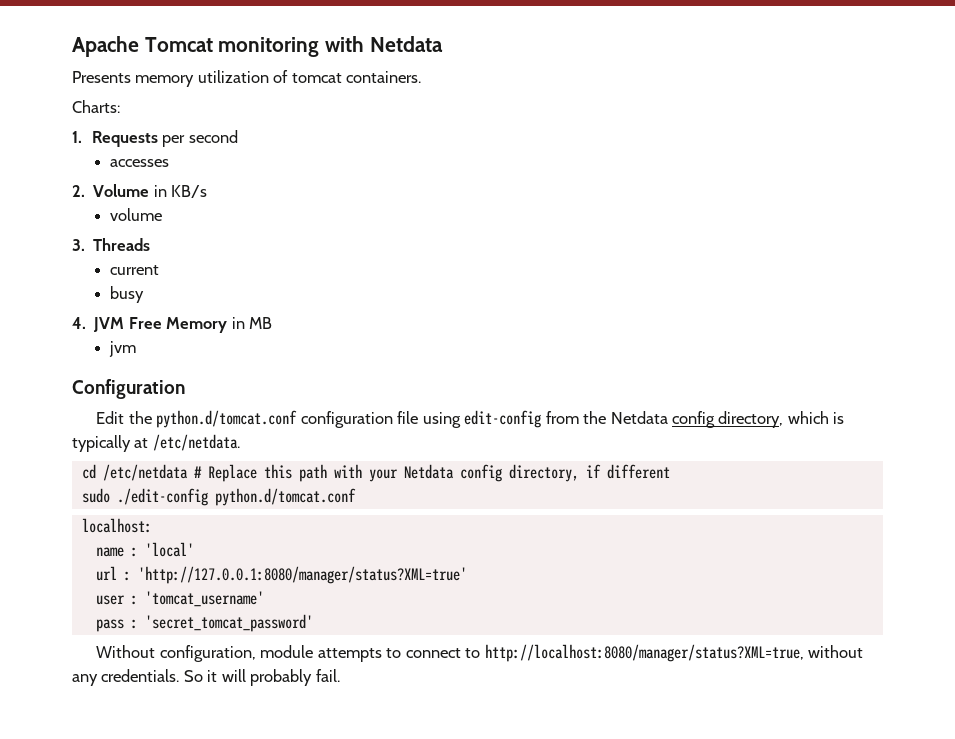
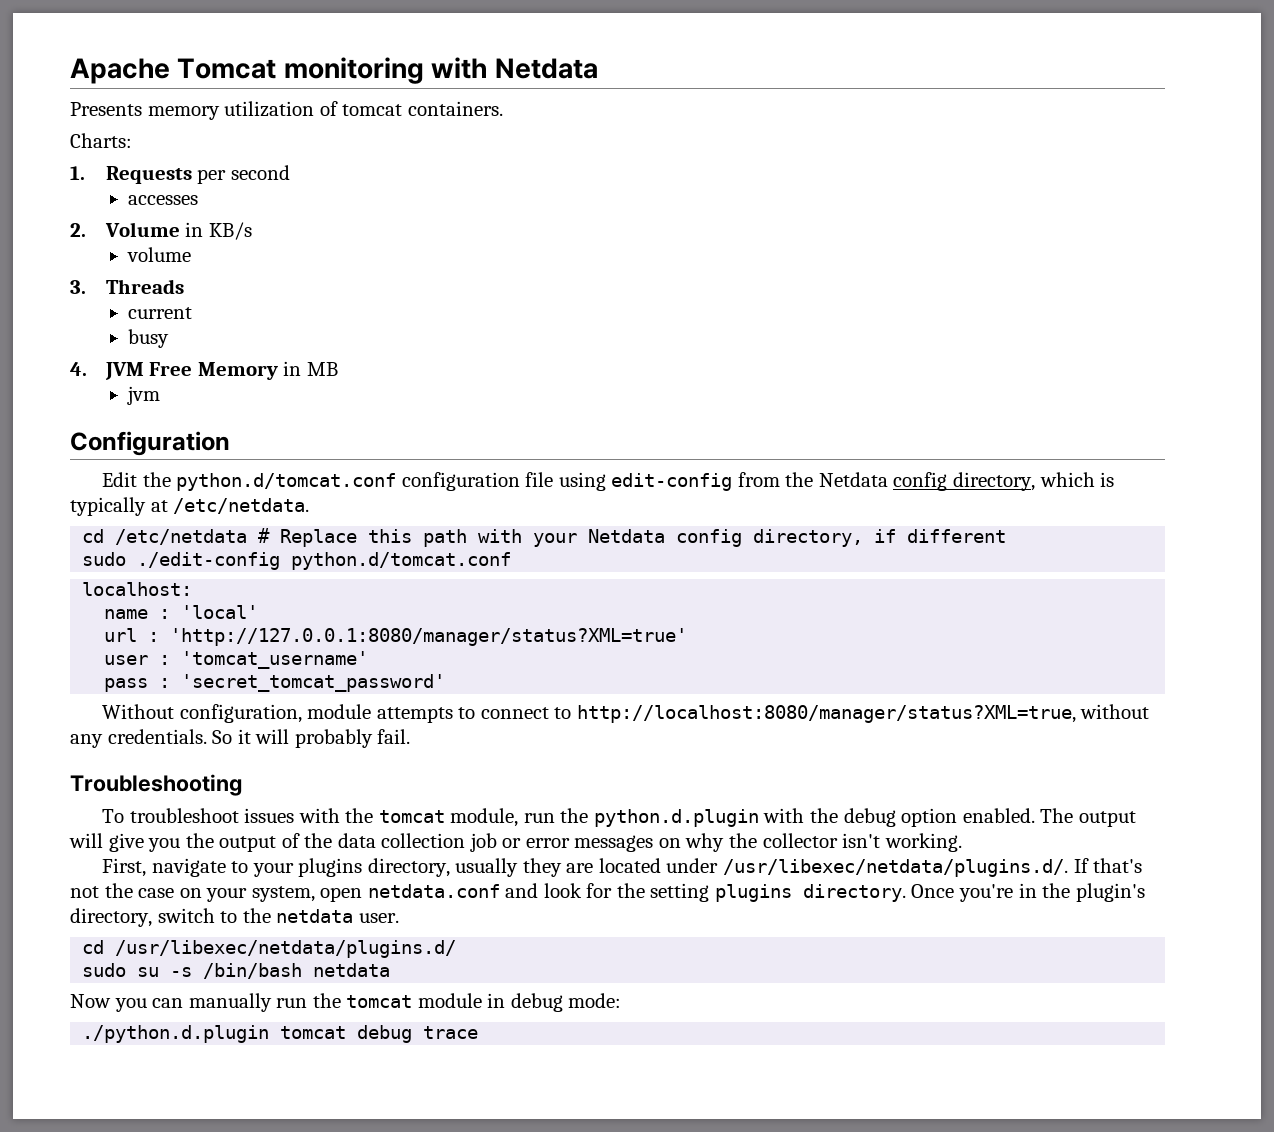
+ Troubleshooting
+ To troubleshoot issues with the tomcat module, run the python.d.plugin with the debug option enabled. The output will give you the output of the data collection job or error messages on why the collector isn't working.
+ First, navigate to your plugins directory, usually they are located under /usr/libexec/netdata/plugins.d/. If that's not the case on your system, open netdata.conf and look for the setting plugins directory. Once you're in the plugin's directory, switch to the netdata user.
+ cd /usr/libexec/netdata/plugins.d/
+ sudo su -s /bin/bash netdata
+ Now you can manually run the tomcat module in debug mode:
+ ./python.d.plugin tomcat debug trace

